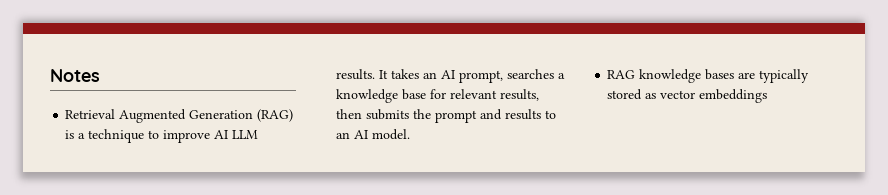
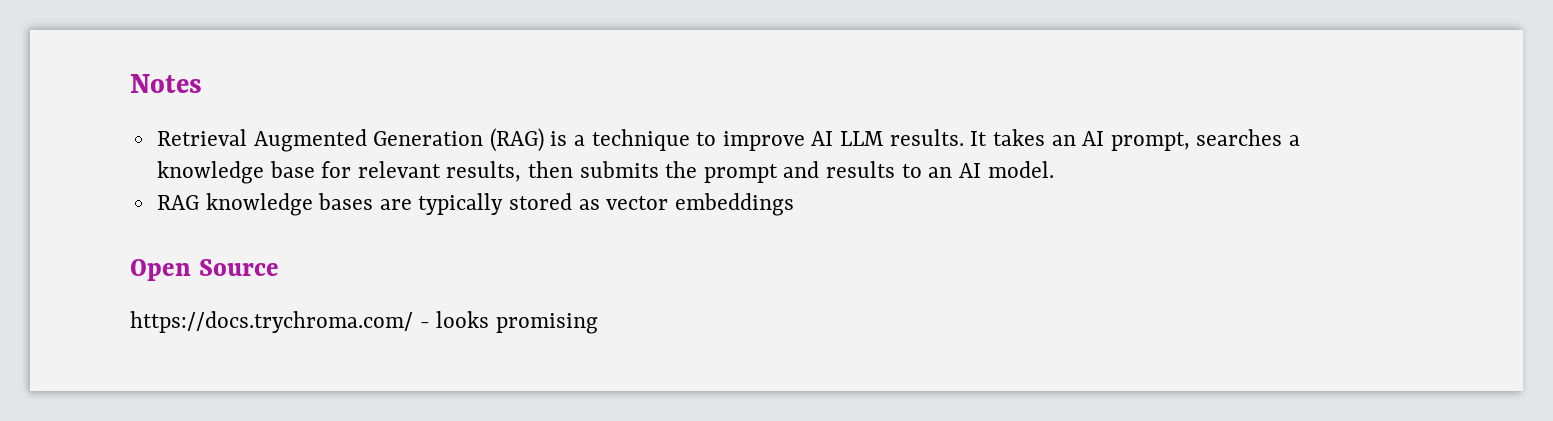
+ Open Source
+ https://docs.trychroma.com/ - looks promising

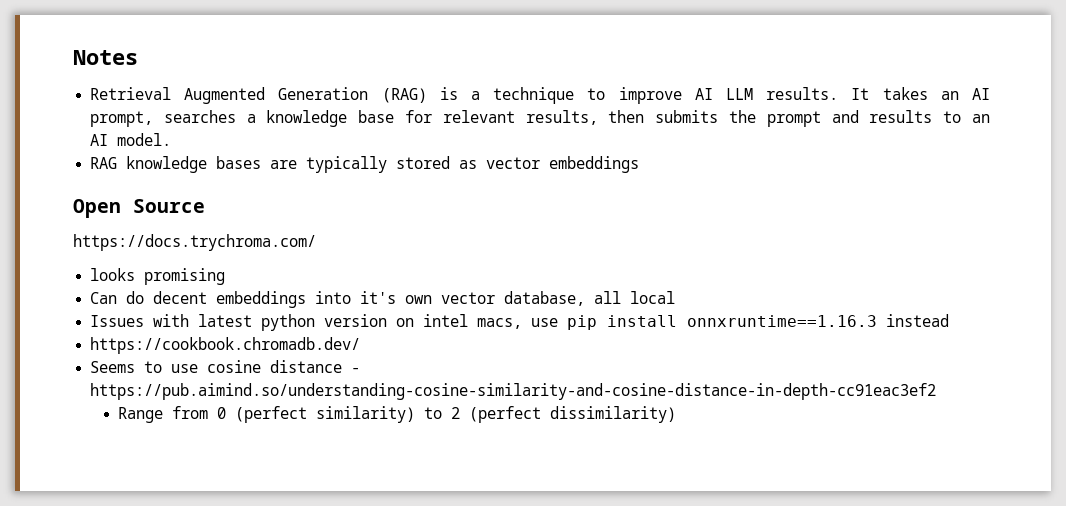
- https://docs.trychroma.com/ - looks promising
+ https://docs.trychroma.com/
+ looks promising
+ Can do decent embeddings into it's own vector database, all local
+ Issues with latest python version on intel macs, use pip install onnxruntime==1.16.3 instead
+ https://cookbook.chromadb.dev/
+ Seems to use cosine distance - https://pub.aimind.so/understanding-cosine-similarity-and-cosine-distance-in-depth-cc91eac3ef2
+ Range from 0 (perfect similarity) to 2 (perfect dissimilarity)

